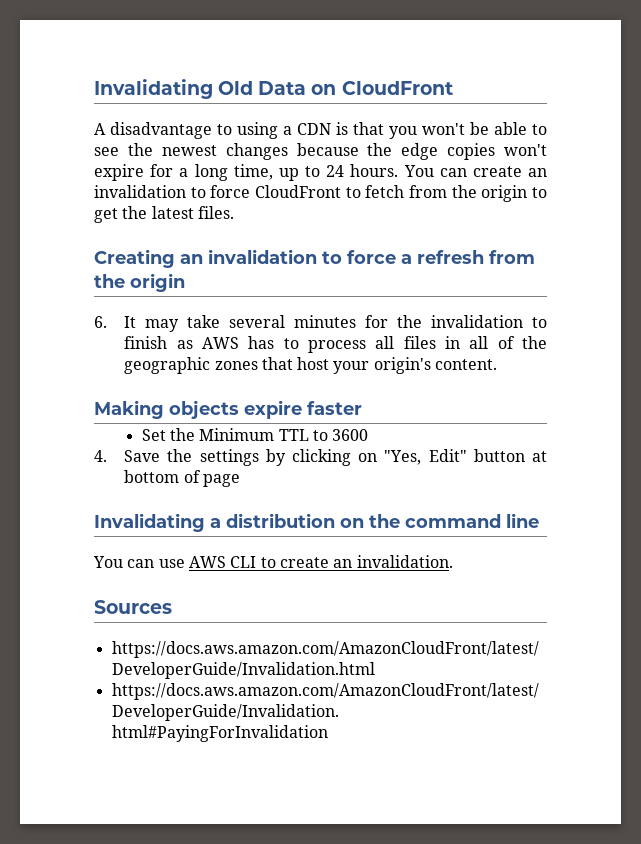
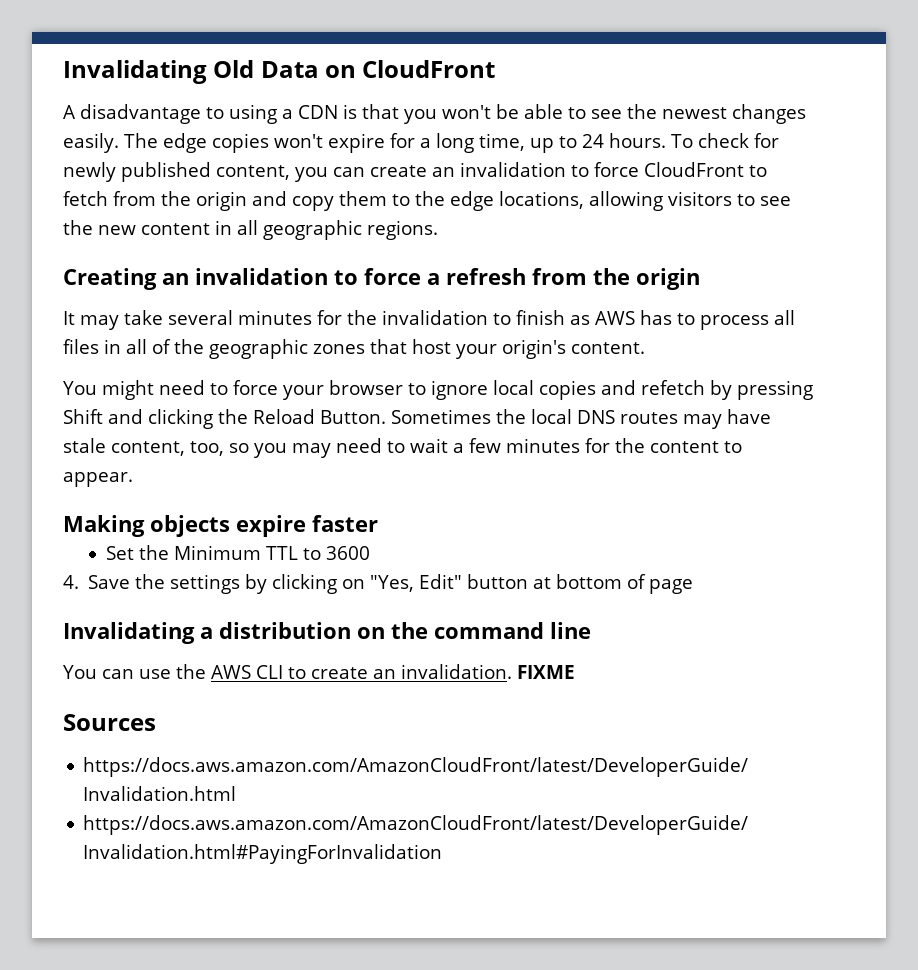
- A disadvantage to using a CDN is that you won't be able to see the newest changes because the edge copies won't expire for a long time, up to 24 hours.
+ A disadvantage to using a CDN is that you won't be able to see the newest changes easily. The edge copies won't expire for a long time, up to 24 hours.
- You can create an invalidation to force CloudFront to fetch from the origin to get the latest files.
+ To check for newly published content, you can create an invalidation to force CloudFront to fetch from the origin and copy them to the edge locations, allowing visitors to see the new content in all geographic regions.
- 6. It may take several minutes for the invalidation to finish as AWS has to process all files in all of the geographic zones that host your origin's content.
+ It may take several minutes for the invalidation to finish as AWS has to process all files in all of the geographic zones that host your origin's content.
+ You might need to force your browser to ignore local copies and refetch by pressing Shift and clicking the Reload Button. Sometimes the local DNS routes may have stale content, too, so you may need to wait a few minutes for the content to appear.
- You can use AWS CLI to create an invalidation.
+ You can use the AWS CLI to create an invalidation. FIXME

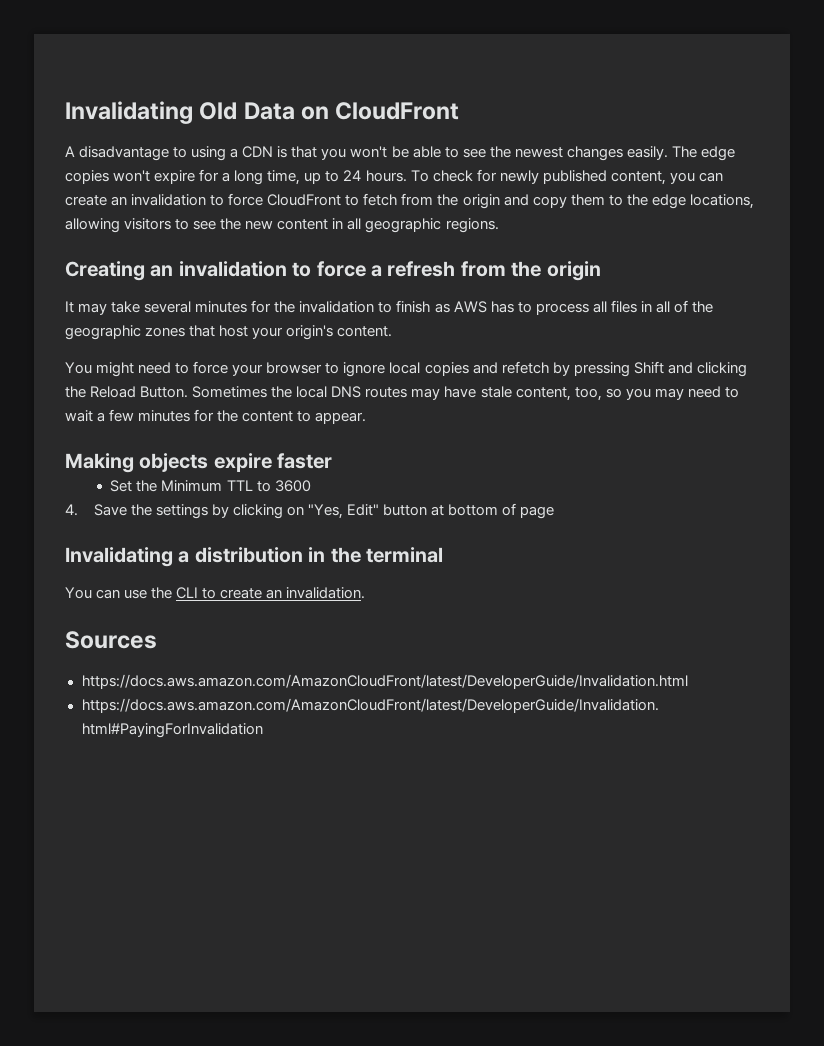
- Invalidating a distribution on the command line
+ Invalidating a distribution in the terminal
- You can use the AWS CLI to create an invalidation. FIXME
+ You can use the CLI to create an invalidation.

